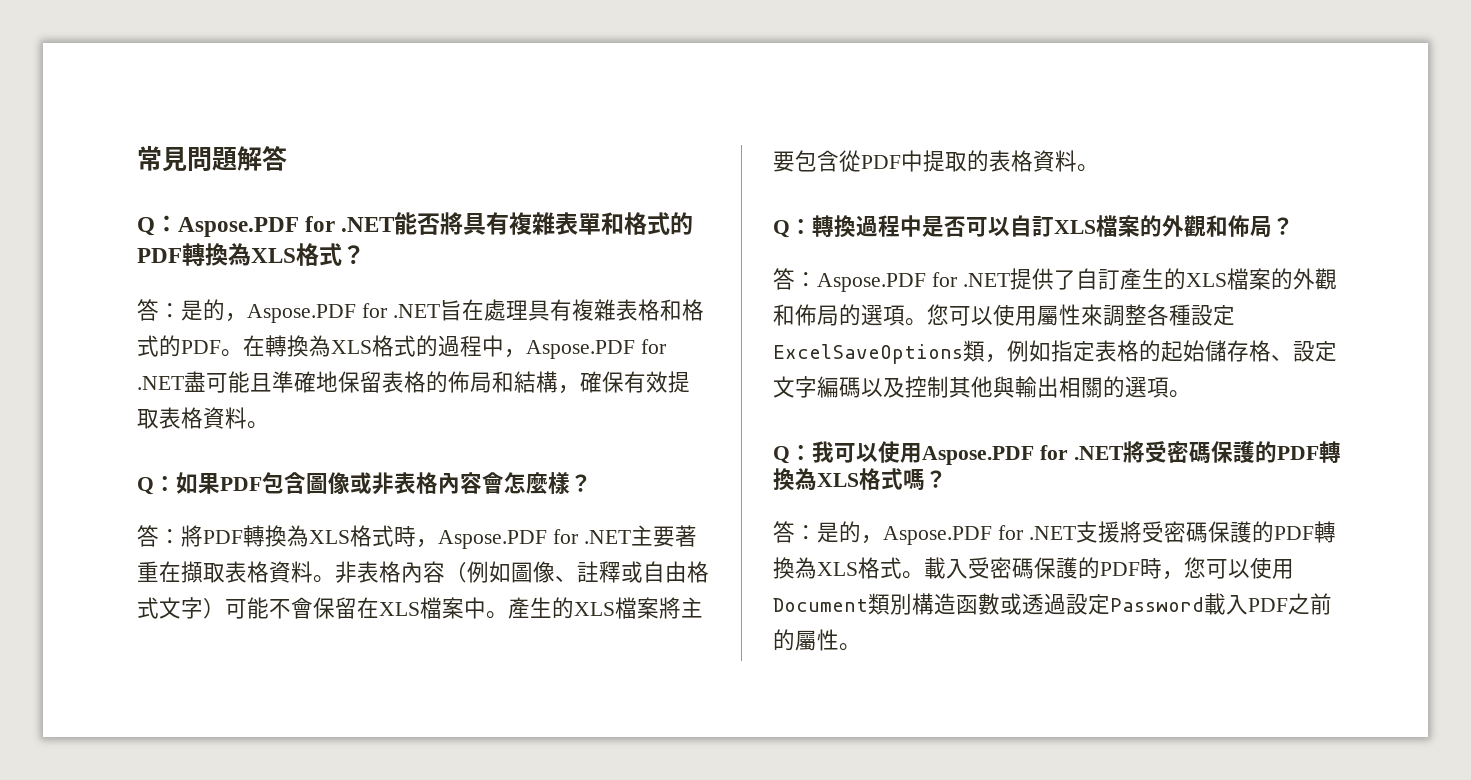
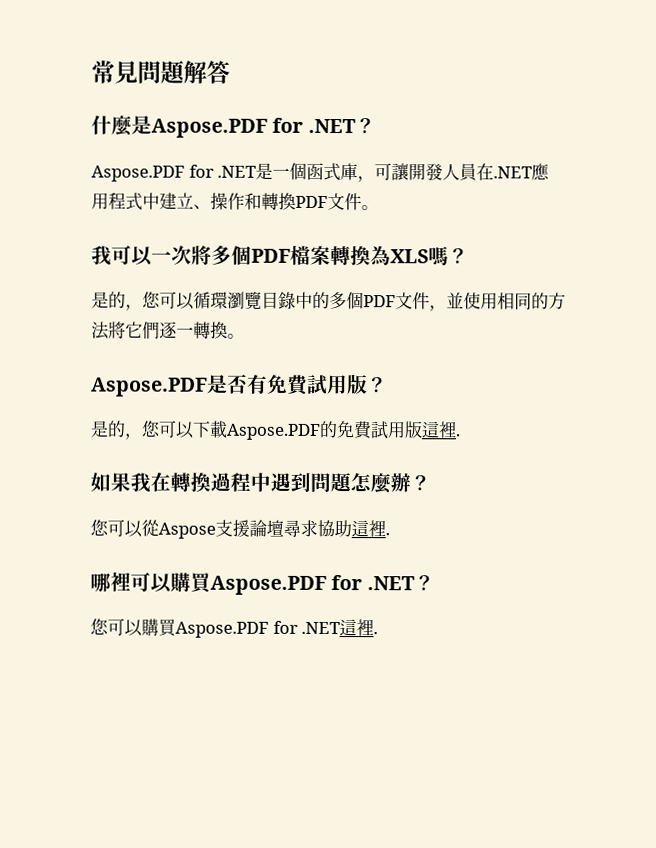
- Q：Aspose.PDF for .NET能否將具有複雜表單和格式的PDF轉換為XLS格式？
- 答：是的，Aspose.PDF for .NET旨在處理具有複雜表格和格式的PDF。在轉換為XLS格式的過程中，Aspose.PDF for .NET盡可能且準確地保留表格的佈局和結構，確保有效提取表格資料。
- Q：如果PDF包含圖像或非表格內容會怎麼樣？
- 答：將PDF轉換為XLS格式時，Aspose.PDF for .NET主要著重在擷取表格資料。非表格內容（例如圖像、註釋或自由格式文字）可能不會保留在XLS檔案中。產生的XLS檔案將主要包含從PDF中提取的表格資料。
- Q：轉換過程中是否可以自訂XLS檔案的外觀和佈局？
- 答：Aspose.PDF for .NET提供了自訂產生的XLS檔案的外觀和佈局的選項。您可以使用屬性來調整各種設定ExcelSaveOptions類，例如指定表格的起始儲存格、設定文字編碼以及控制其他與輸出相關的選項。
- Q：我可以使用Aspose.PDF for .NET將受密碼保護的PDF轉換為XLS格式嗎？
- 答：是的，Aspose.PDF for .NET支援將受密碼保護的PDF轉換為XLS格式。載入受密碼保護的PDF時，您可以使用Document類別構造函數或透過設定Password載入PDF之前的屬性。
+ 什麼是Aspose.PDF for .NET？
+ Aspose.PDF for .NET是一個函式庫，可讓開發人員在.NET應用程式中建立、操作和轉換PDF文件。
+ 我可以一次將多個PDF檔案轉換為XLS嗎？
+ 是的，您可以循環瀏覽目錄中的多個PDF文件，並使用相同的方法將它們逐一轉換。
+ Aspose.PDF是否有免費試用版？
+ 是的，您可以下載Aspose.PDF的免費試用版這裡.
+ 如果我在轉換過程中遇到問題怎麼辦？
+ 您可以從Aspose支援論壇尋求協助這裡.
+ 哪裡可以購買Aspose.PDF for .NET？
+ 您可以購買Aspose.PDF for .NET這裡.

